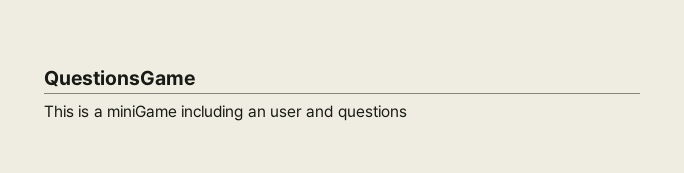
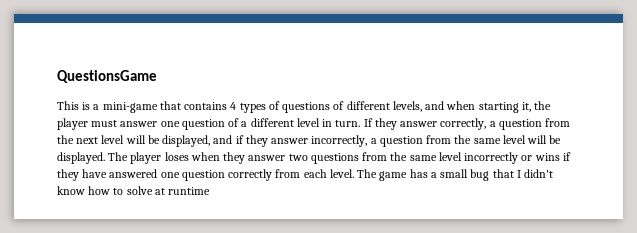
- This is a miniGame including an user and questions
+ This is a mini-game that contains 4 types of questions of different levels, and when starting it, the player must answer one question of a different level in turn. If they answer correctly, a question from the next level will be displayed, and if they answer incorrectly, a question from the same level will be displayed. The player loses when they answer two questions from the same level incorrectly or wins if they have answered one question correctly from each level. The game has a small bug that I didn't know how to solve at runtime

